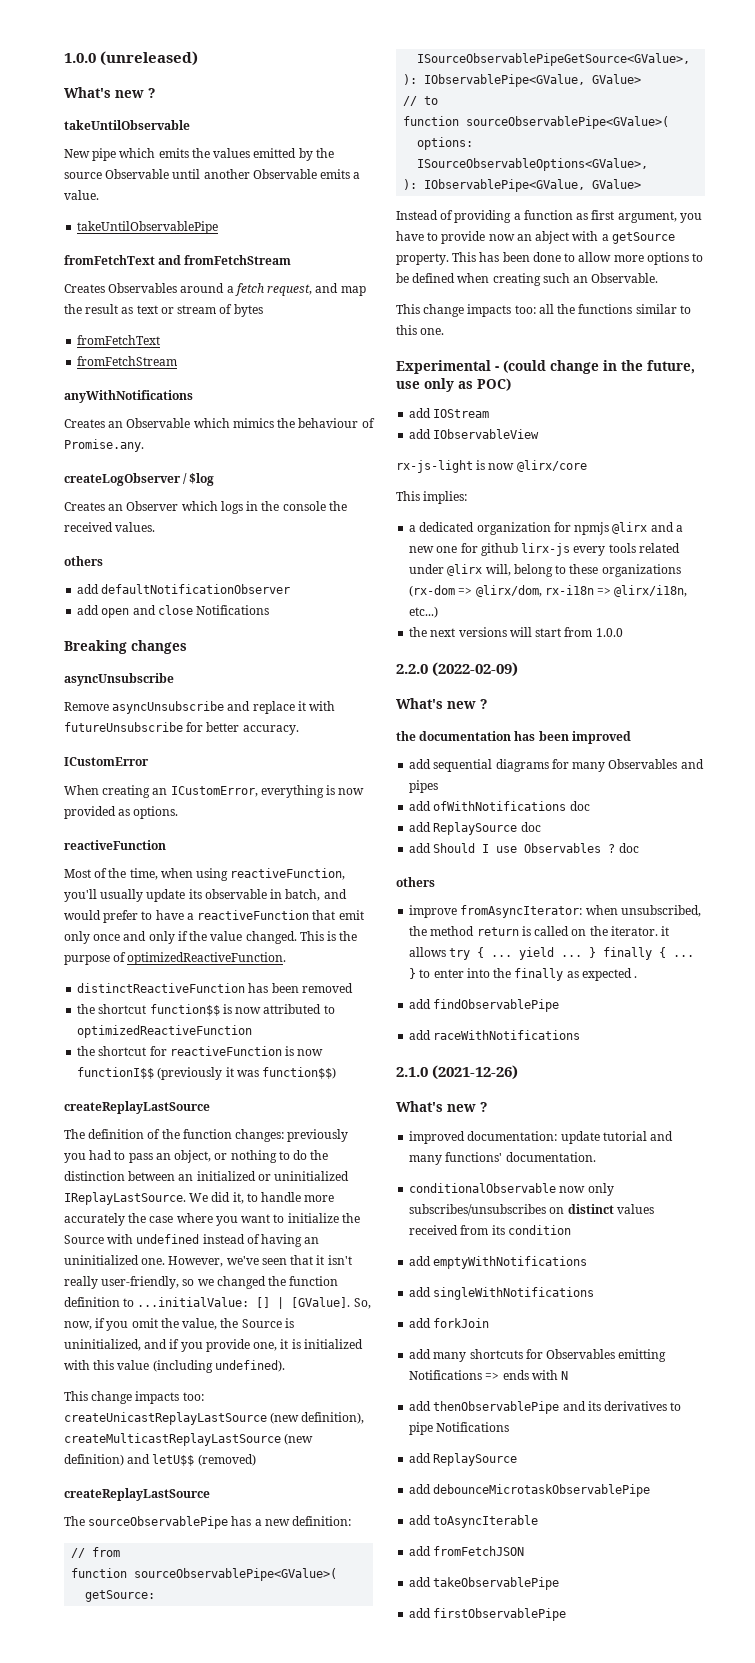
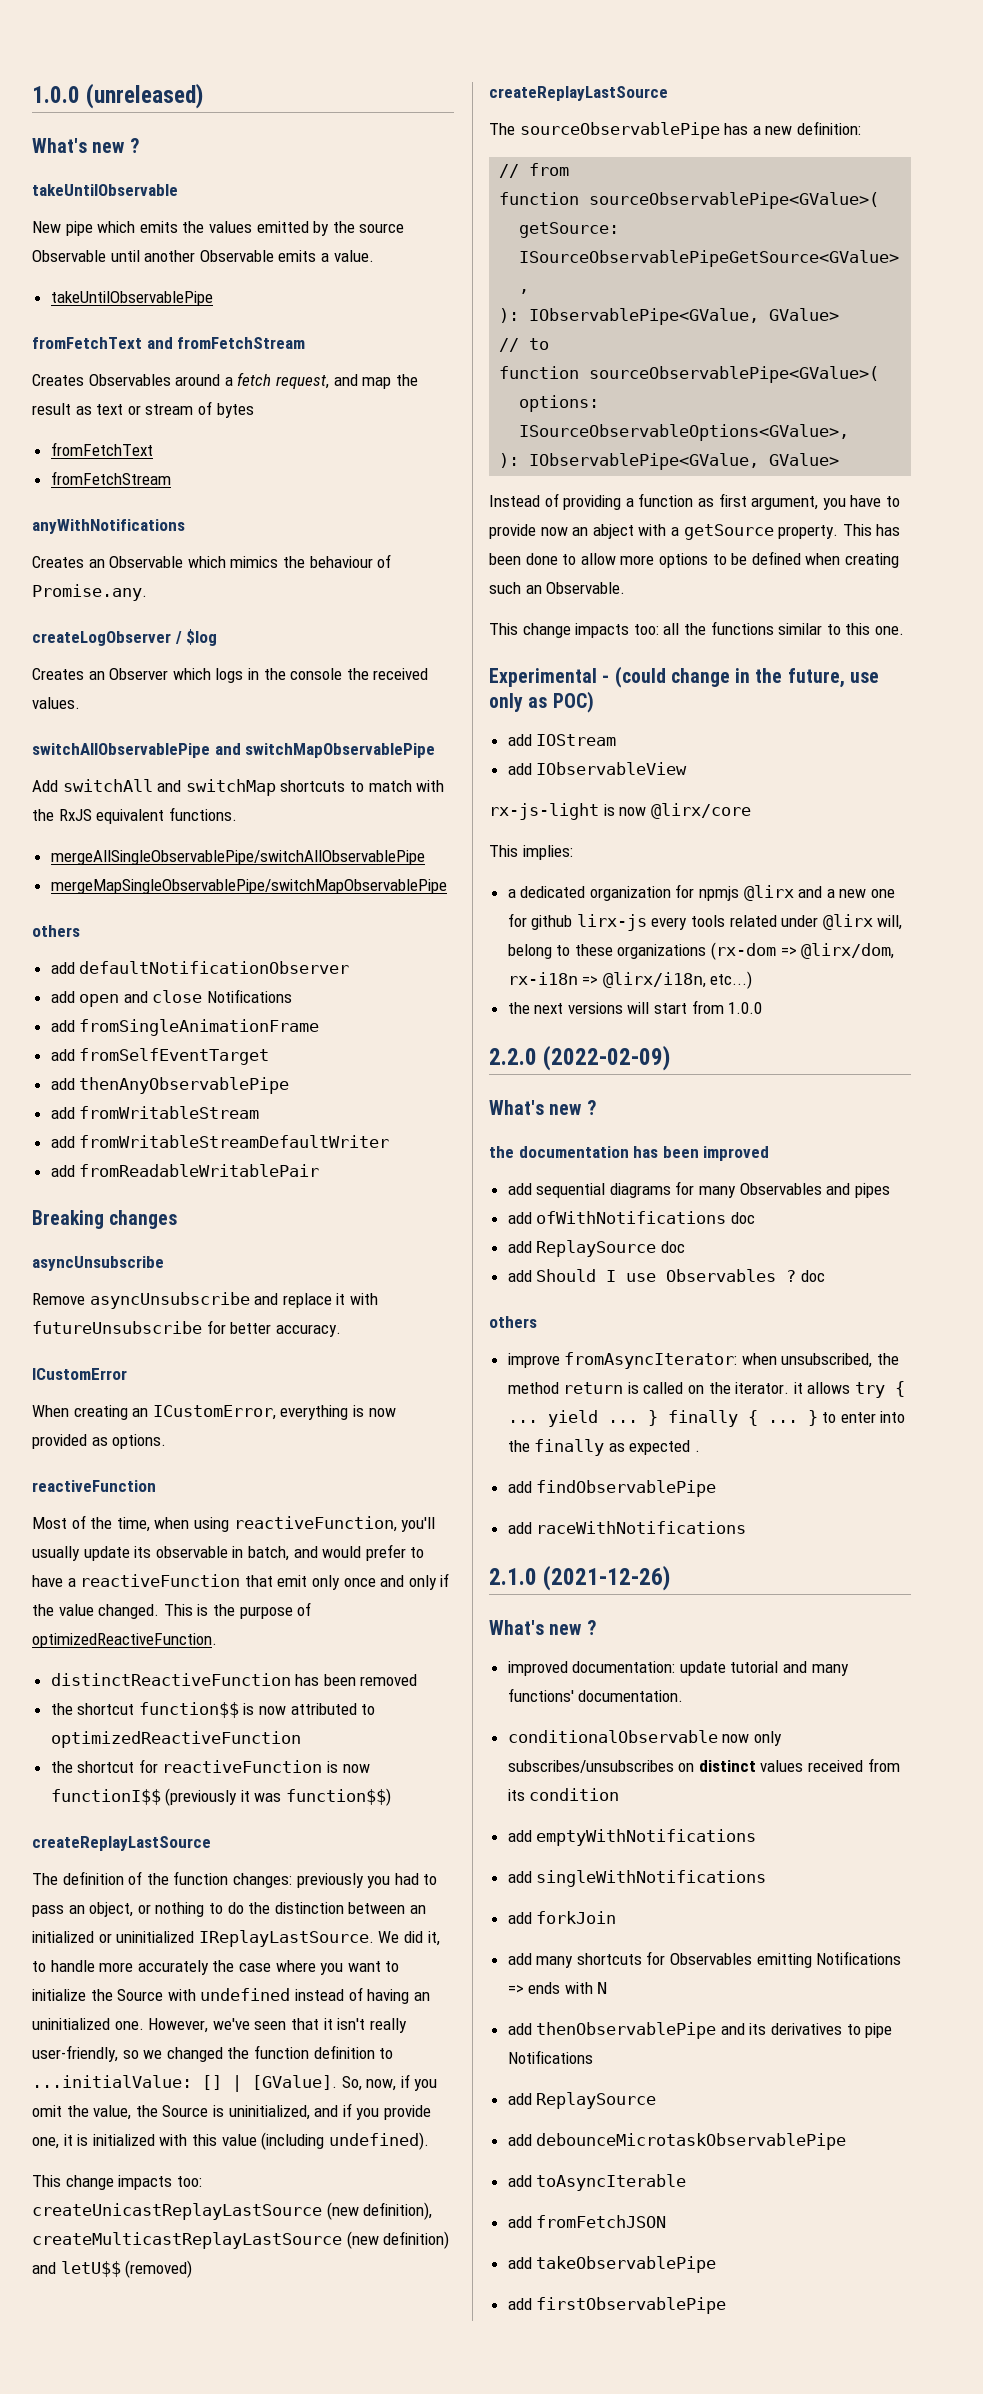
+ switchAllObservablePipe and switchMapObservablePipe
+ Add switchAll and switchMap shortcuts to match with the RxJS equivalent functions.
+ mergeAllSingleObservablePipe/switchAllObservablePipe
+ mergeMapSingleObservablePipe/switchMapObservablePipe
+ add fromSingleAnimationFrame
+ add fromSelfEventTarget
+ add thenAnyObservablePipe
+ add fromWritableStream
+ add fromWritableStreamDefaultWriter
+ add fromReadableWritablePair

